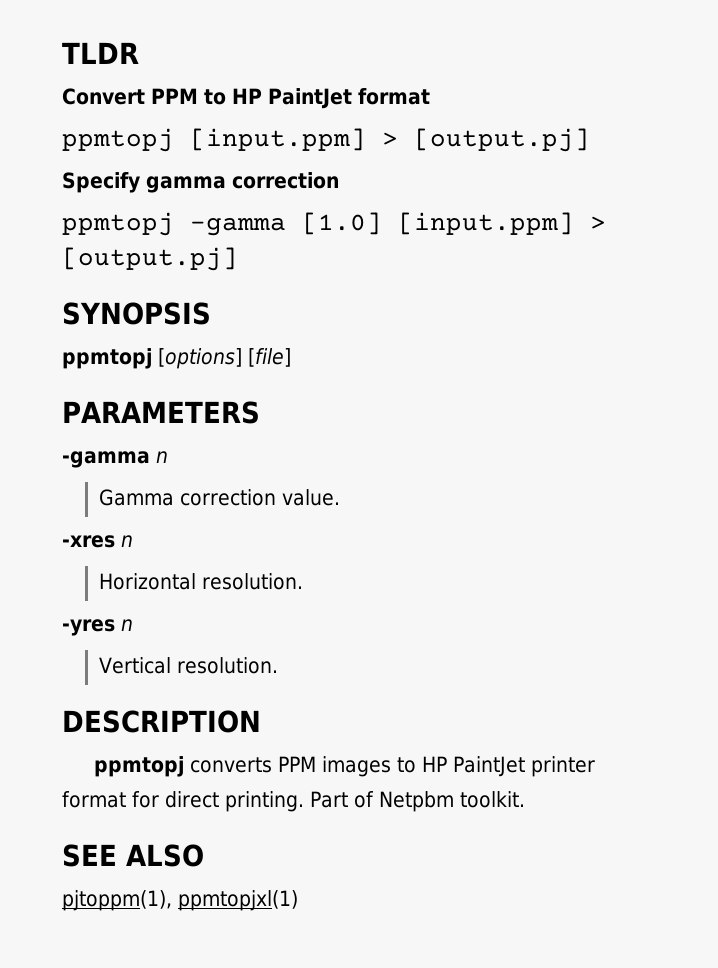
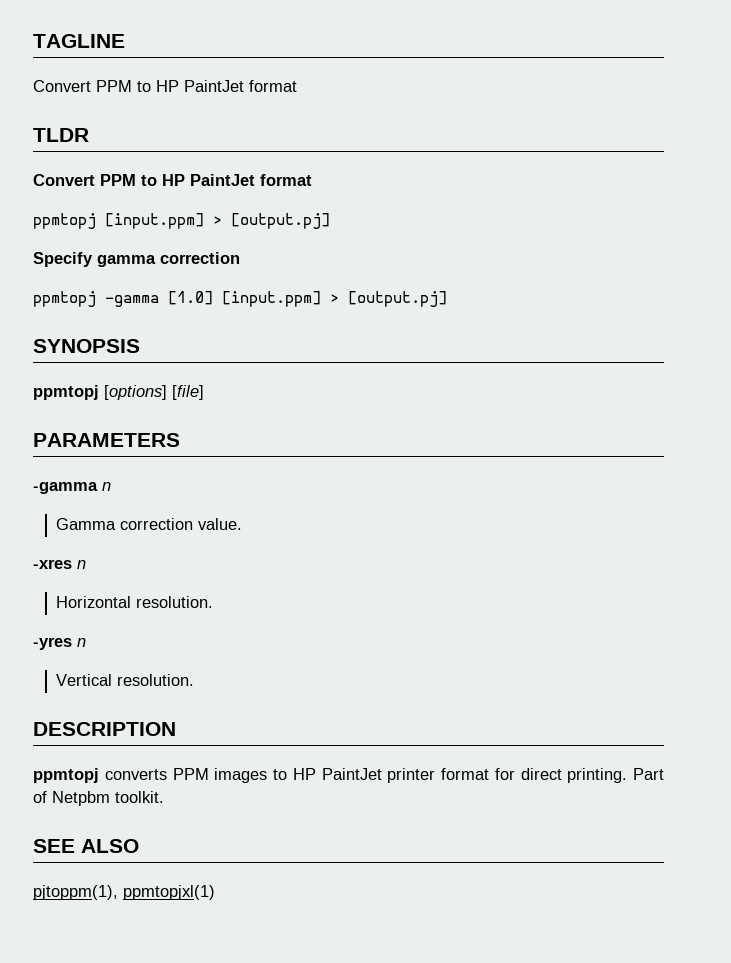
+ TAGLINE
+ Convert PPM to HP PaintJet format

